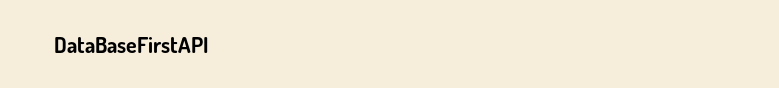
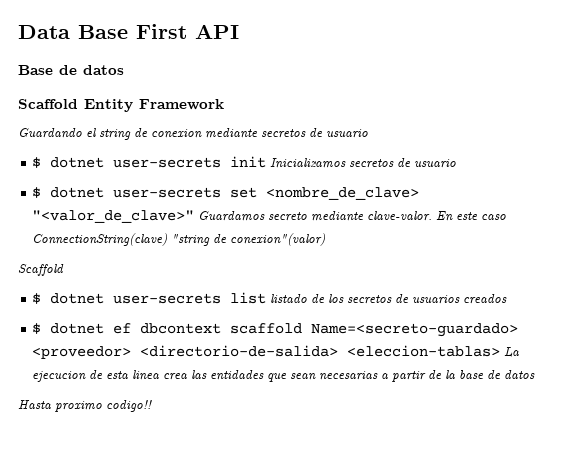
- DataBaseFirstAPI
+ Data Base First API
+ Base de datos
+ Scaffold Entity Framework
+ Guardando el string de conexion mediante secretos de usuario
+ $ dotnet user-secrets init Inicializamos secretos de usuario
+ $ dotnet user-secrets set <nombre_de_clave> "<valor_de_clave>" Guardamos secreto mediante clave-valor. En este caso ConnectionString(clave) "string de conexion"(valor)
+ Scaffold
+ $ dotnet user-secrets list listado de los secretos de usuarios creados
+ $ dotnet ef dbcontext scaffold Name=<secreto-guardado> <proveedor> <directorio-de-salida> <eleccion-tablas> La ejecucion de esta linea crea las entidades que sean necesarias a partir de la base de datos
+ Hasta proximo codigo!!

